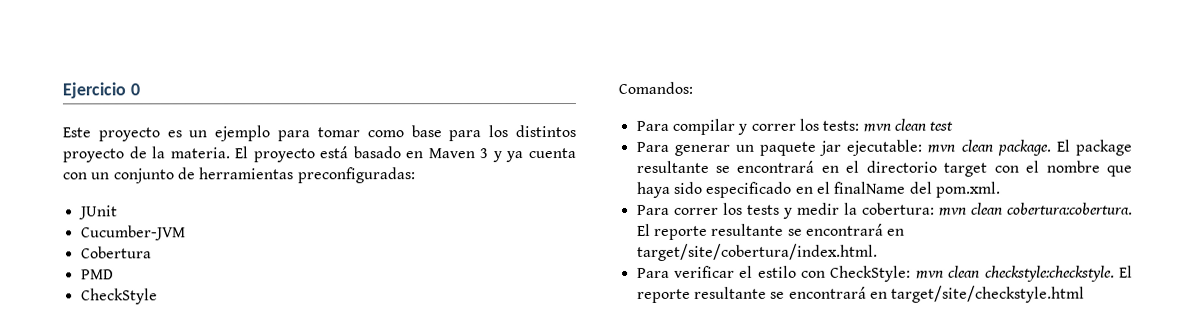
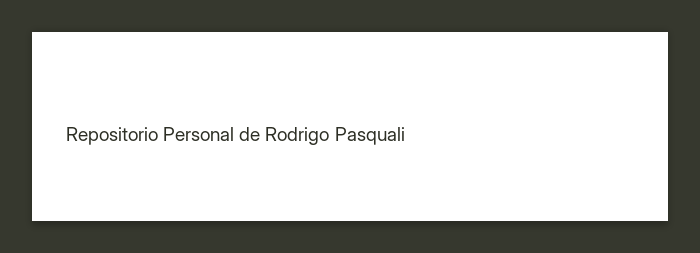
- Ejercicio 0
- Este proyecto es un ejemplo para tomar como base para los distintos proyecto de la materia. El proyecto está basado en Maven 3 y ya cuenta con un conjunto de herramientas preconfiguradas:
- JUnit
- Cucumber-JVM
- Cobertura
- PMD
- CheckStyle
- Comandos:
- Para compilar y correr los tests: mvn clean test
- Para generar un paquete jar ejecutable: mvn clean package. El package resultante se encontrará en el directorio target con el nombre que haya sido especificado en el finalName del pom.xml.
- Para correr los tests y medir la cobertura: mvn clean cobertura:cobertura. El reporte resultante se encontrará en target/site/cobertura/index.html.
- Para verificar el estilo con CheckStyle: mvn clean checkstyle:checkstyle. El reporte resultante se encontrará en target/site/checkstyle.html
+ Repositorio Personal de Rodrigo Pasquali

